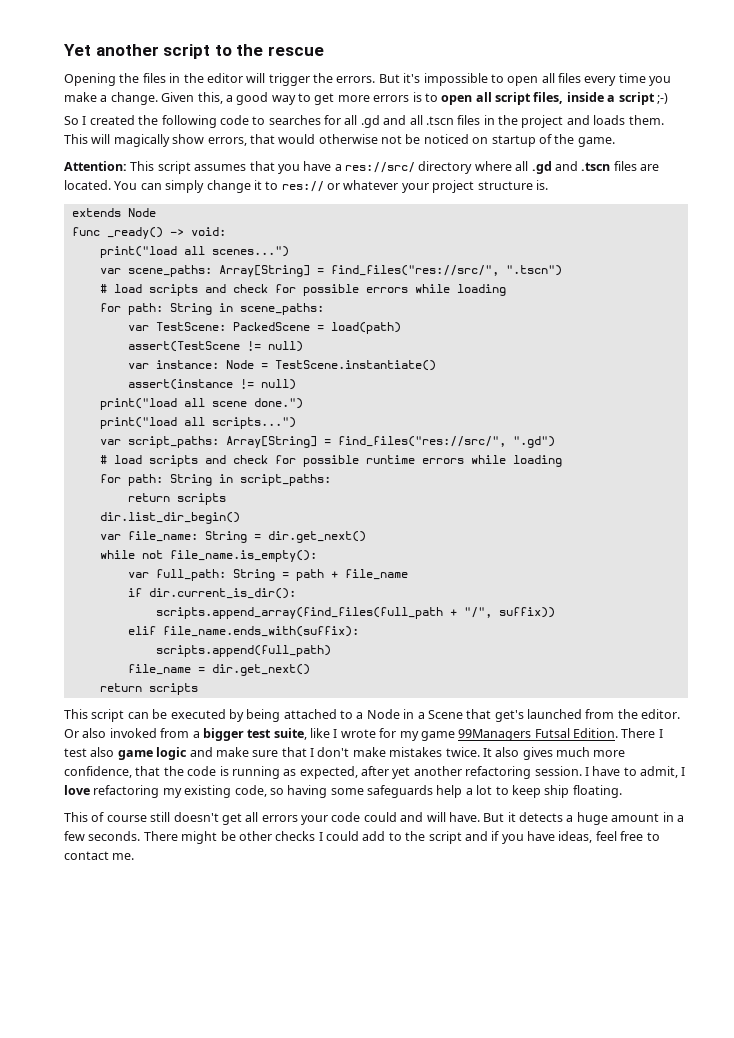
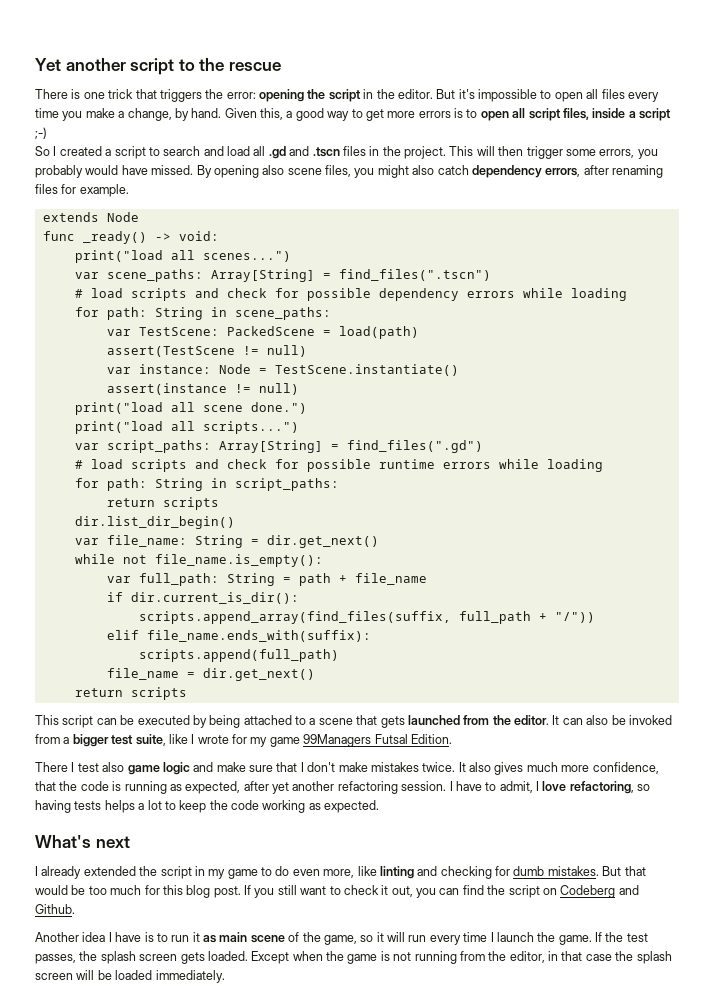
- Opening the files in the editor will trigger the errors.
+ There is one trick that triggers the error: opening the script in the editor.
- But it's impossible to open all files every time you make a change.
+ But it's impossible to open all files every time you make a change, by hand.
- So I created the following code to searches for all .gd and all .tscn files in the project and loads them. This will magically show errors, that would otherwise not be noticed on startup of the game.
- Attention: This script assumes that you have a res://src/ directory where all .gd and .tscn files are located. You can simply change it to res:// or whatever your project structure is.
+ So I created a script to search and load all .gd and .tscn files in the project. This will then trigger some errors, you probably would have missed. By opening also scene files, you might also catch dependency errors, after renaming files for example.
- var scene_paths: Array[String] = find_files("res://src/", ".tscn")
- # load scripts and check for possible errors while loading
+ var scene_paths: Array[String] = find_files(".tscn")
+ # load scripts and check for possible dependency errors while loading
- var script_paths: Array[String] = find_files("res://src/", ".gd")
+ var script_paths: Array[String] = find_files(".gd")
- scripts.append_array(find_files(full_path + "/", suffix))
+ scripts.append_array(find_files(suffix, full_path + "/"))
- This script can be executed by being attached to a Node in a Scene that get's launched from the editor. Or also invoked from a bigger test suite, like I wrote for my game 99Managers Futsal Edition. There I test also game logic and make sure that I don't make mistakes twice.
+ This script can be executed by being attached to a scene that gets launched from the editor. It can also be invoked from a bigger test suite, like I wrote for my game 99Managers Futsal Edition.
+ There I test also game logic and make sure that I don't make mistakes twice.
- I have to admit, I love refactoring my existing code, so having some safeguards help a lot to keep ship floating.
- This of course still doesn't get all errors your code could and will have. But it detects a huge amount in a few seconds. There might be other checks I could add to the script and if you have ideas, feel free to contact me.
+ I have to admit, I love refactoring, so having tests helps a lot to keep the code working as expected.
+ What's next
+ I already extended the script in my game to do even more, like linting and checking for dumb mistakes. But that would be too much for this blog post. If you still want to check it out, you can find the script on Codeberg and Github.
+ Another idea I have is to run it as main scene of the game, so it will run every time I launch the game. If the test passes, the splash screen gets loaded. Except when the game is not running from the editor, in that case the splash screen will be loaded immediately.

